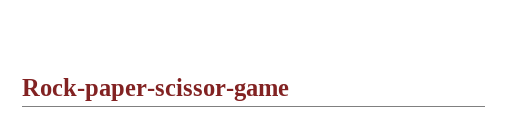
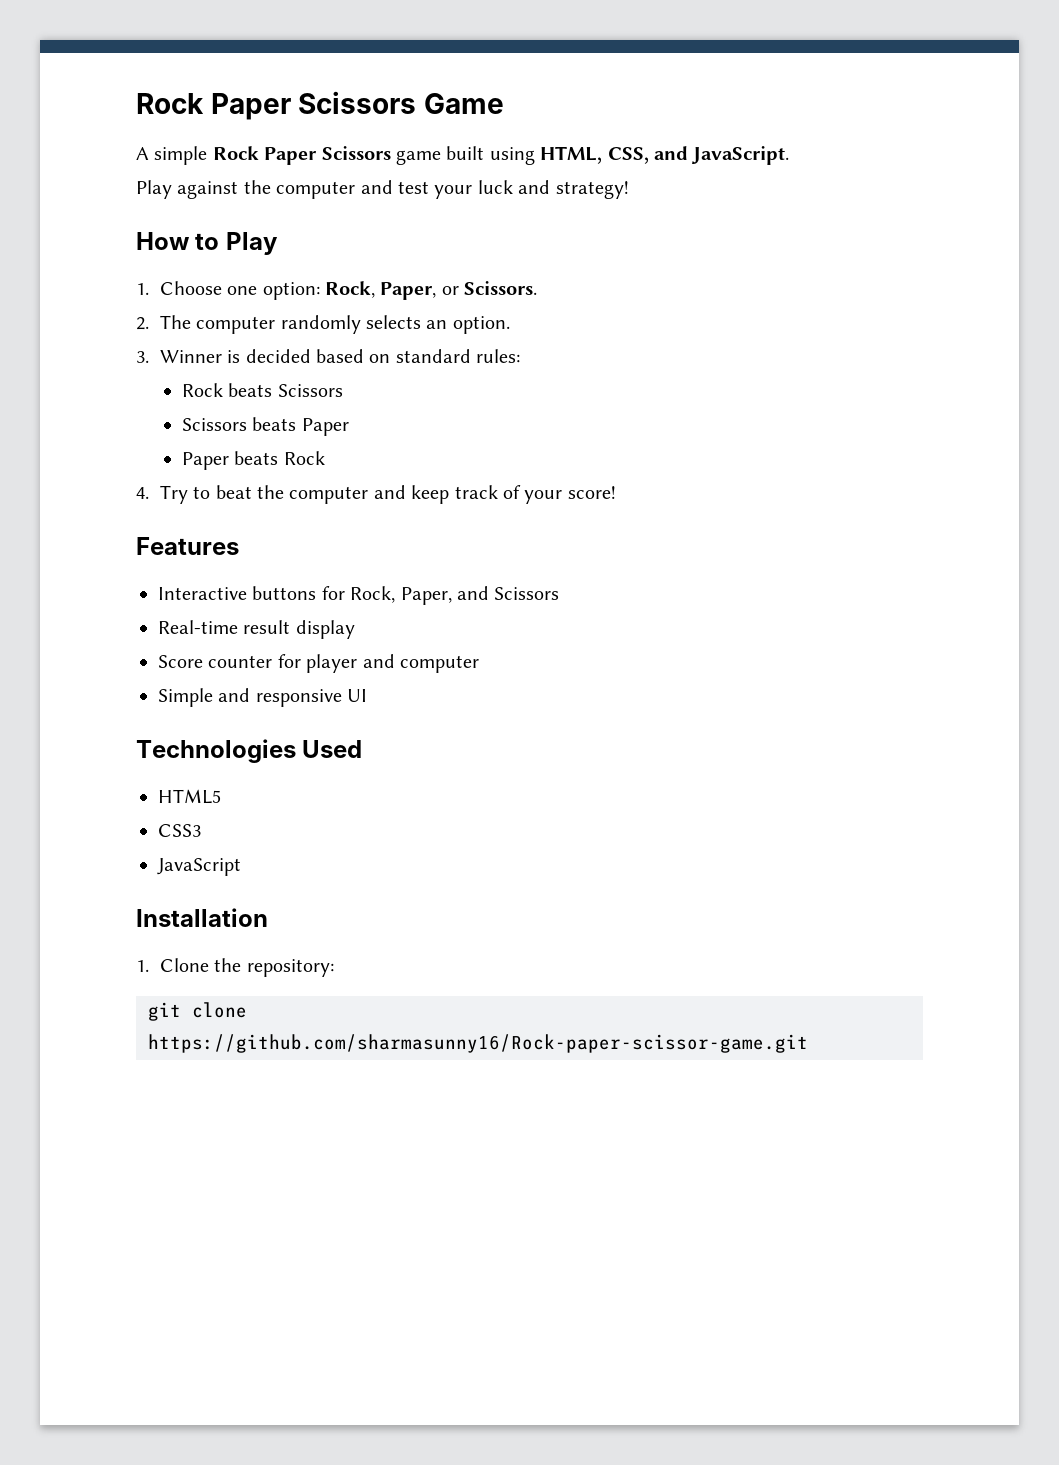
- Rock-paper-scissor-game
+ Rock Paper Scissors Game
+ A simple Rock Paper Scissors game built using HTML, CSS, and JavaScript.
+ Play against the computer and test your luck and strategy!
+ How to Play
+ 1. Choose one option: Rock, Paper, or Scissors.
+ 2. The computer randomly selects an option.
+ 3. Winner is decided based on standard rules:
+ Rock beats Scissors
+ Scissors beats Paper
+ Paper beats Rock
+ 4. Try to beat the computer and keep track of your score!
+ Features
+ Interactive buttons for Rock, Paper, and Scissors
+ Real-time result display
+ Score counter for player and computer
+ Simple and responsive UI
+ Technologies Used
+ HTML5
+ CSS3
+ JavaScript
+ Installation
+ 1. Clone the repository:
+ git clone https://github.com/sharmasunny16/Rock-paper-scissor-game.git

